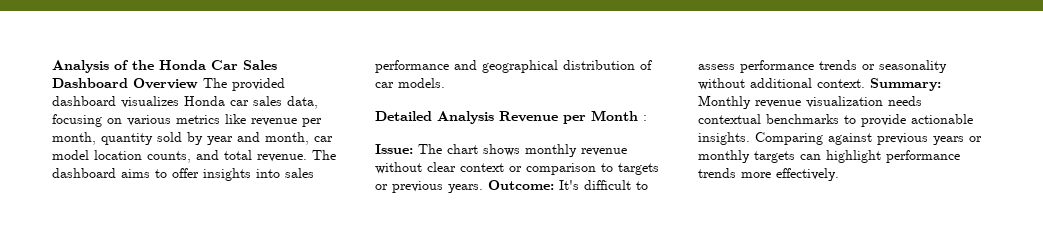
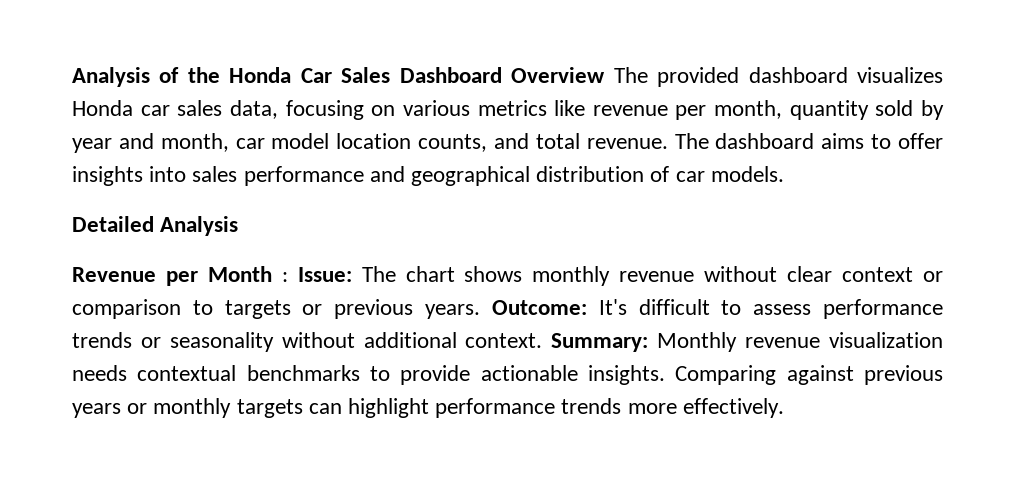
- Detailed Analysis Revenue per Month :
- Issue: The chart shows monthly revenue without clear context or comparison to targets or previous years.
+ Detailed Analysis
+ Revenue per Month : Issue: The chart shows monthly revenue without clear context or comparison to targets or previous years.

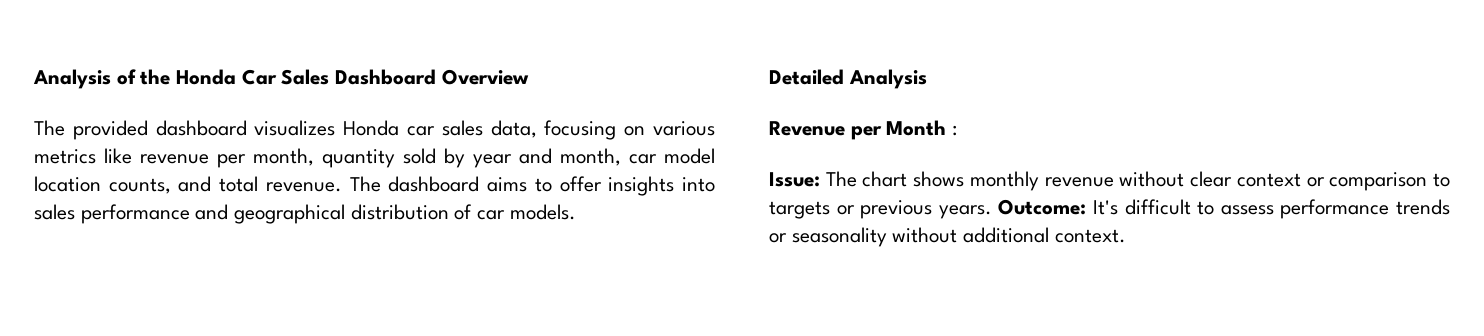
- Analysis of the Honda Car Sales Dashboard Overview The provided dashboard visualizes Honda car sales data, focusing on various metrics like revenue per month, quantity sold by year and month, car model location counts, and total revenue.
+ Analysis of the Honda Car Sales Dashboard Overview
+ The provided dashboard visualizes Honda car sales data, focusing on various metrics like revenue per month, quantity sold by year and month, car model location counts, and total revenue.
- Revenue per Month : Issue: The chart shows monthly revenue without clear context or comparison to targets or previous years.
+ Revenue per Month :
+ Issue: The chart shows monthly revenue without clear context or comparison to targets or previous years.
- Summary: Monthly revenue visualization needs contextual benchmarks to provide actionable insights. Comparing against previous years or monthly targets can highlight performance trends more effectively.

